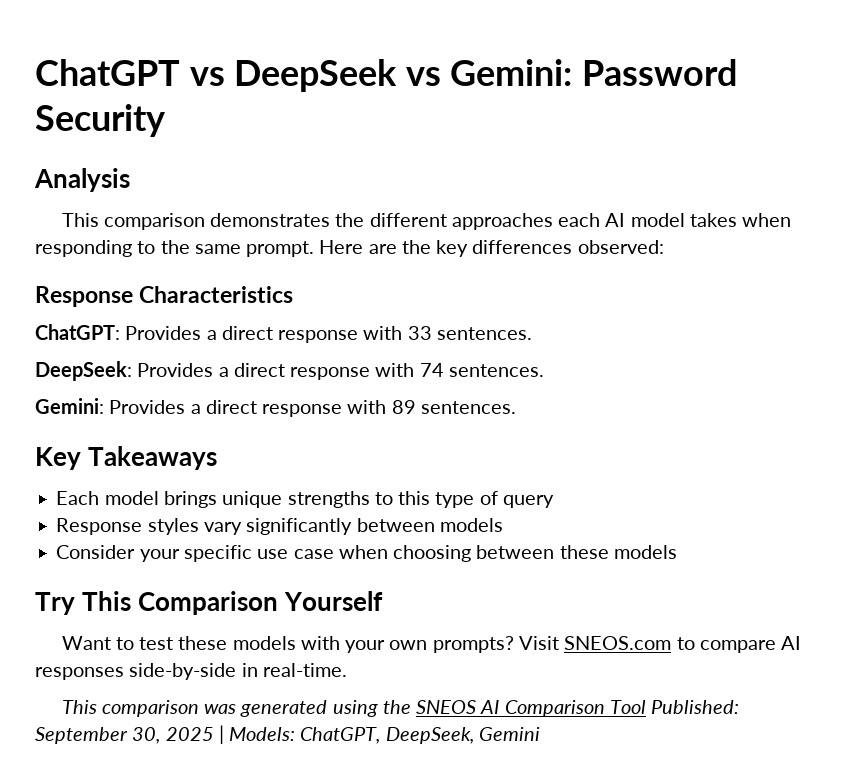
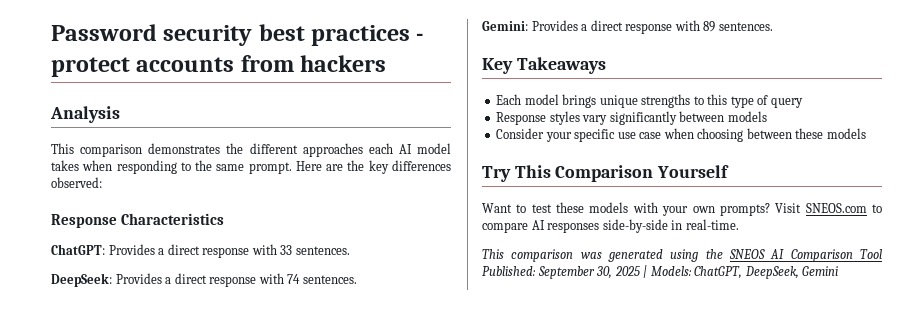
- ChatGPT vs DeepSeek vs Gemini: Password Security
+ Password security best practices - protect accounts from hackers

